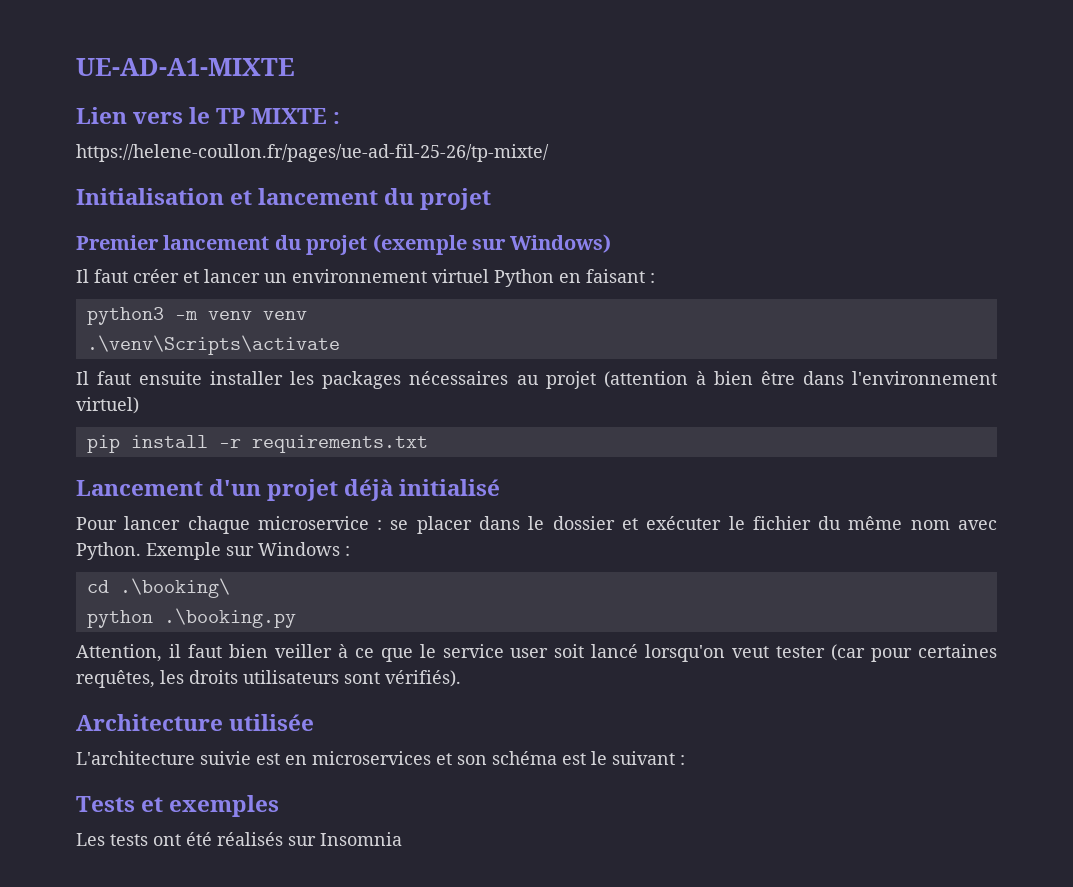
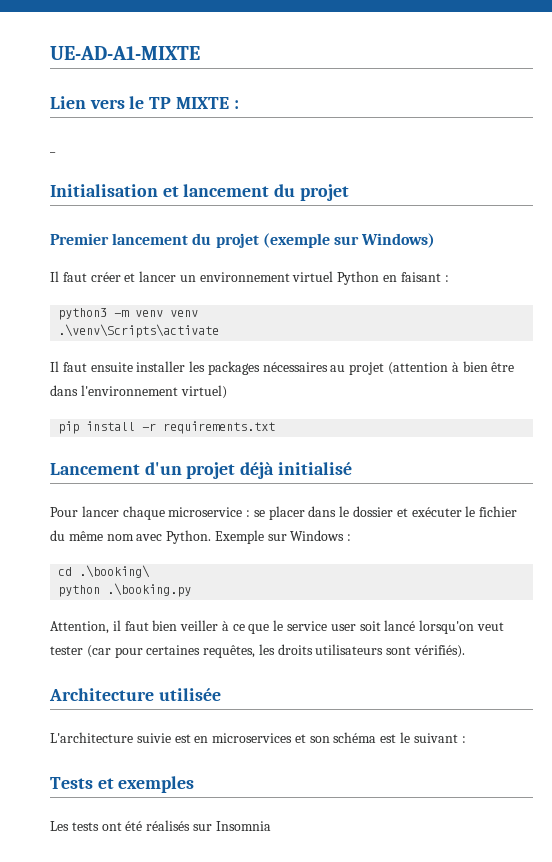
- https://helene-coullon.fr/pages/ue-ad-fil-25-26/tp-mixte/
+ _

